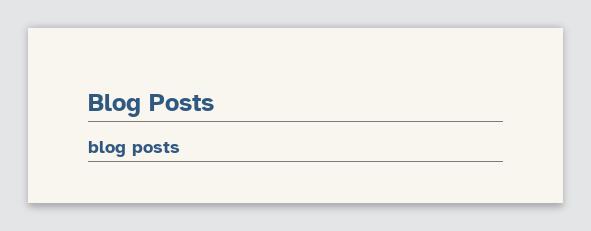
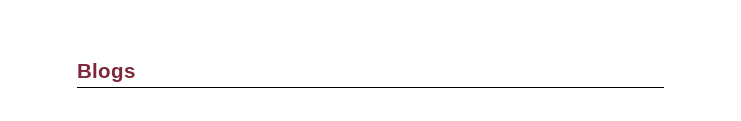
- Blog Posts
- blog posts
+ Blogs

